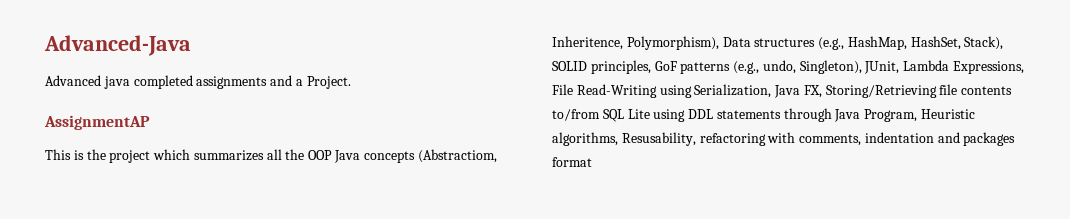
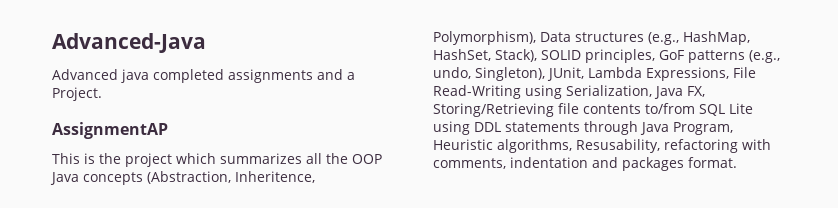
- This is the project which summarizes all the OOP Java concepts (Abstractiom, Inheritence, Polymorphism), Data structures (e.g., HashMap, HashSet, Stack), SOLID principles, GoF patterns (e.g., undo, Singleton), JUnit, Lambda Expressions, File Read-Writing using Serialization, Java FX, Storing/Retrieving file contents to/from SQL Lite using DDL statements through Java Program, Heuristic algorithms, Resusability, refactoring with comments, indentation and packages format
+ This is the project which summarizes all the OOP Java concepts (Abstraction, Inheritence, Polymorphism), Data structures (e.g., HashMap, HashSet, Stack), SOLID principles, GoF patterns (e.g., undo, Singleton), JUnit, Lambda Expressions, File Read-Writing using Serialization, Java FX, Storing/Retrieving file contents to/from SQL Lite using DDL statements through Java Program, Heuristic algorithms, Resusability, refactoring with comments, indentation and packages format.

